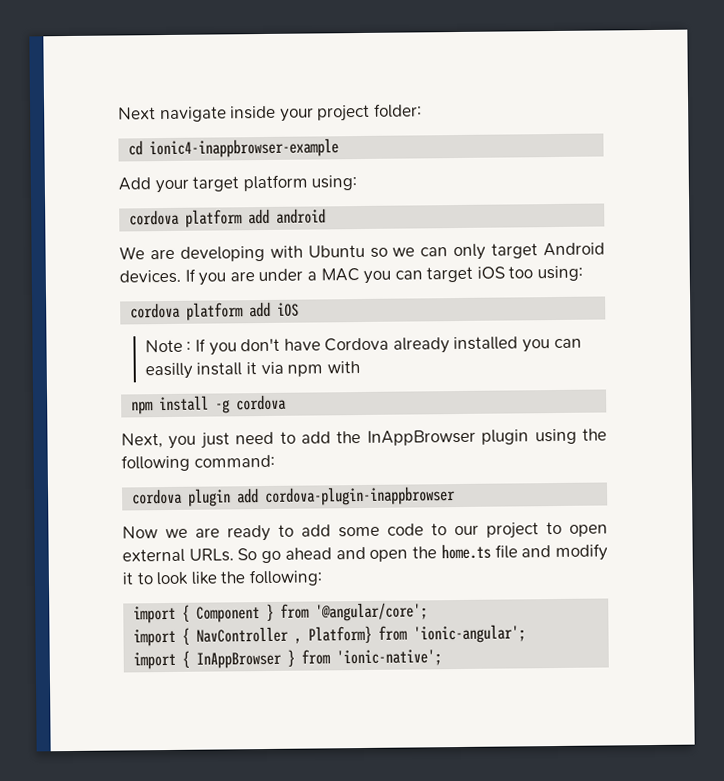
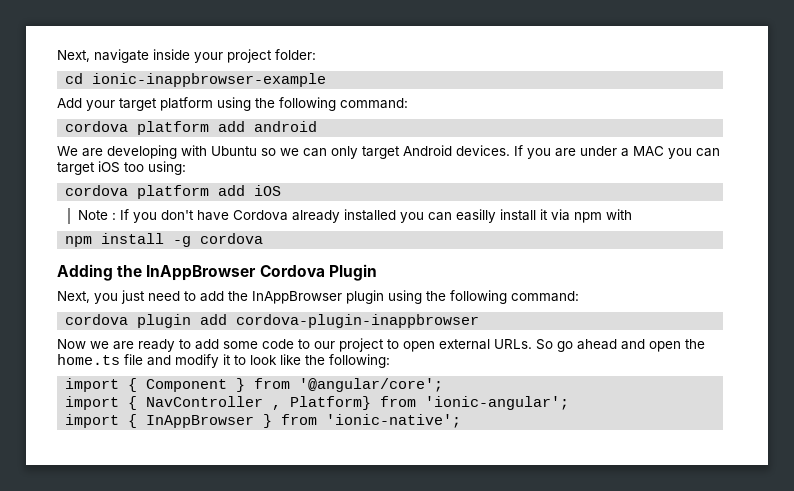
- Next navigate inside your project folder:
+ Next, navigate inside your project folder:
- cd ionic4-inappbrowser-example
+ cd ionic-inappbrowser-example
- Add your target platform using:
+ Add your target platform using the following command:
+ Adding the InAppBrowser Cordova Plugin

